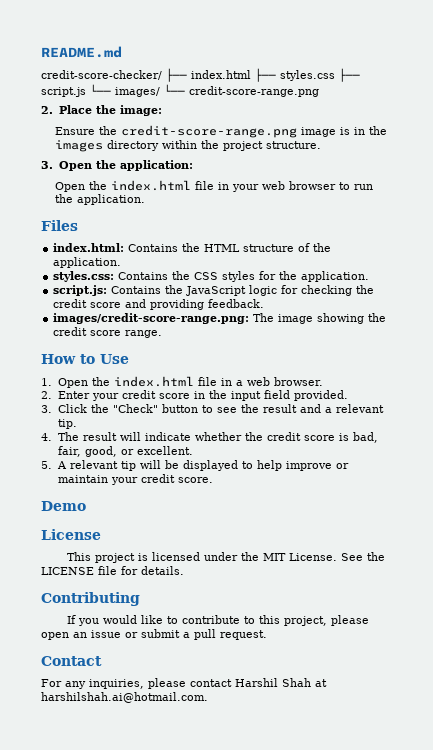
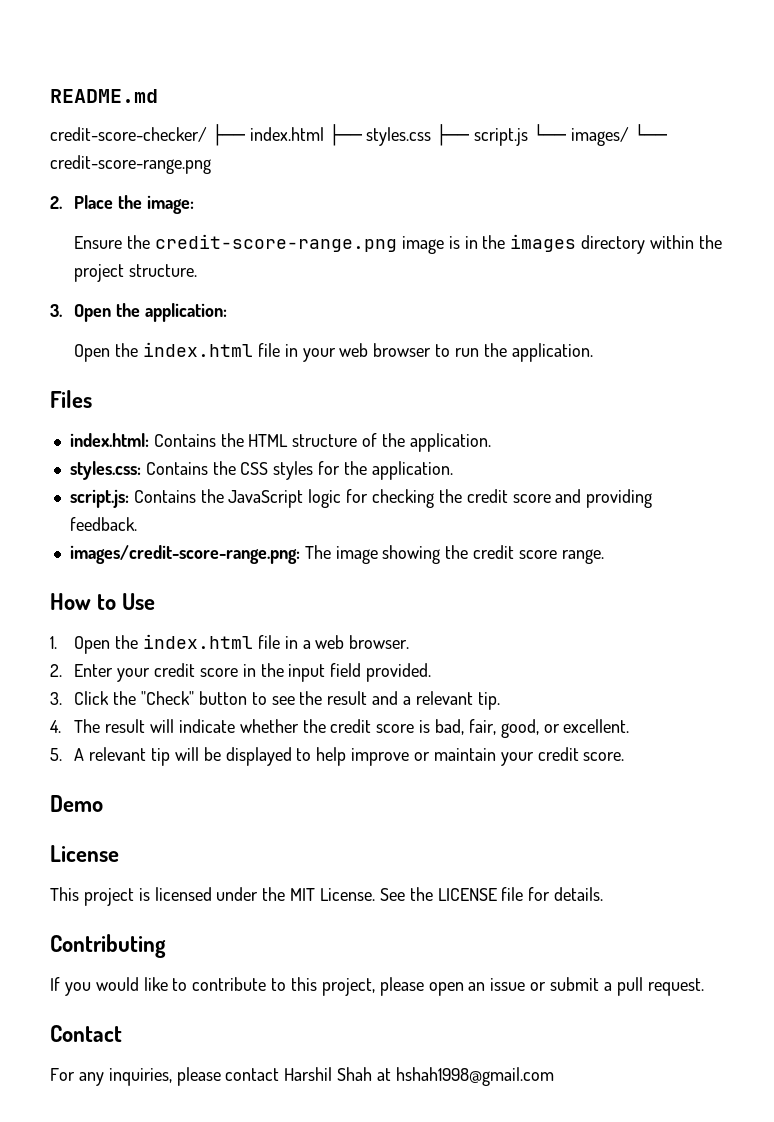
- For any inquiries, please contact Harshil Shah at harshilshah.ai@hotmail.com.
+ For any inquiries, please contact Harshil Shah at hshah1998@gmail.com

